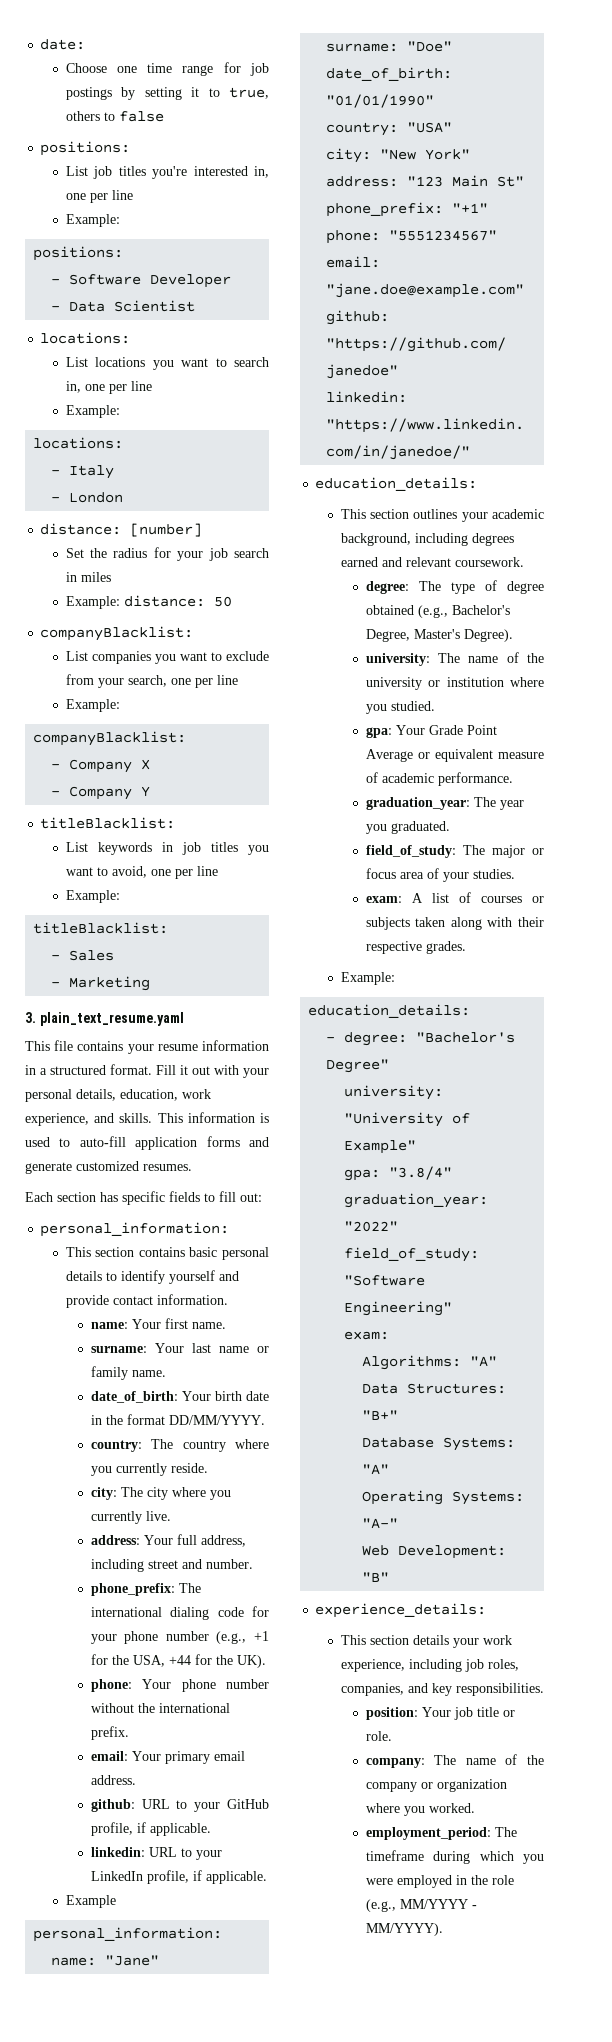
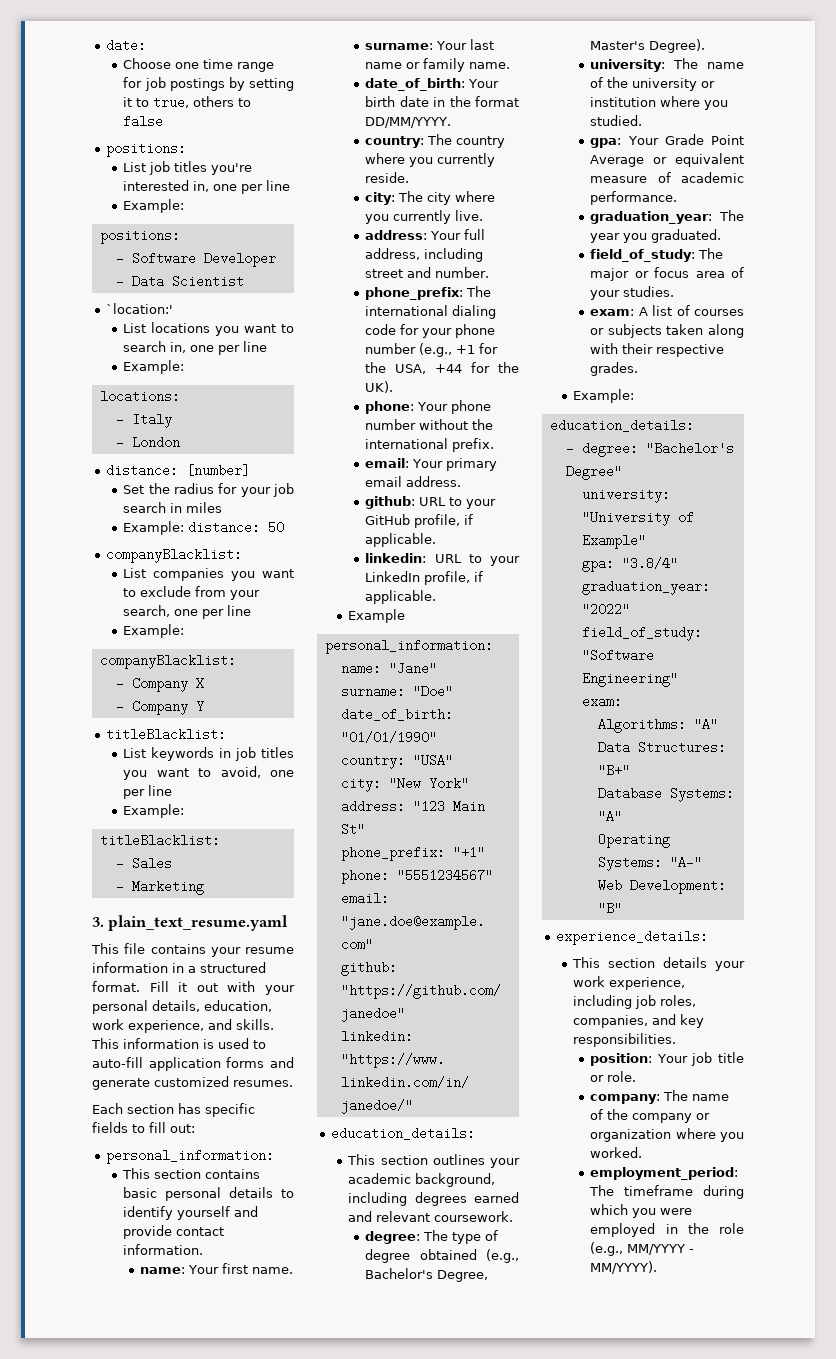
  - Data Scientist
- locations:
+ `location:'

